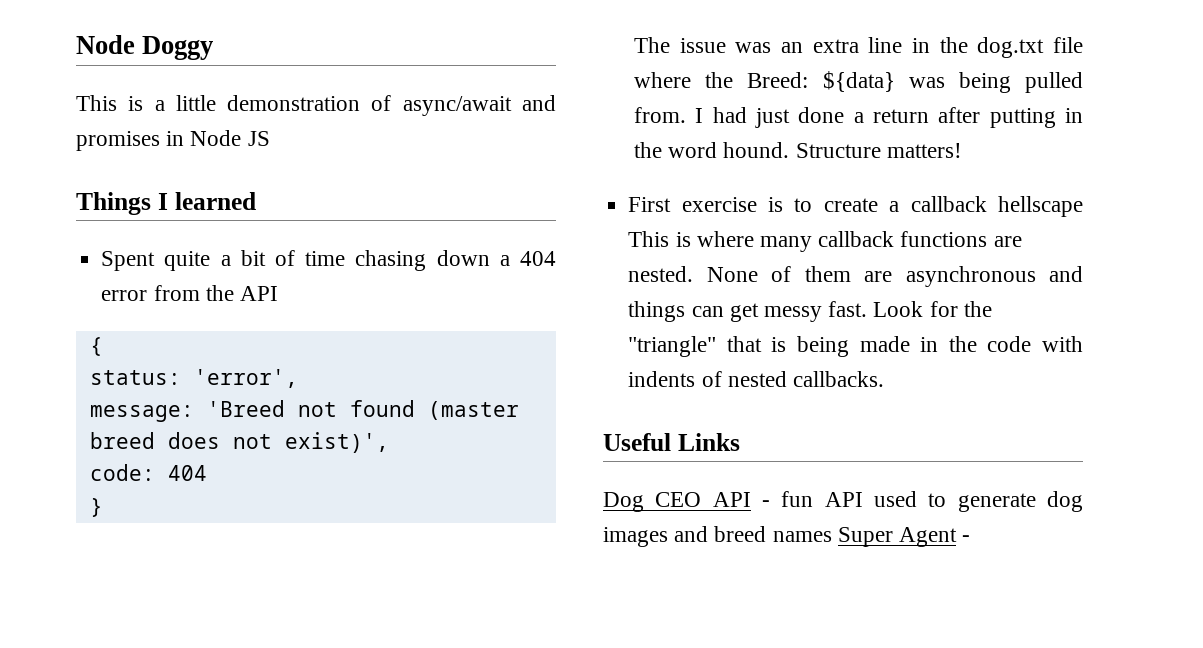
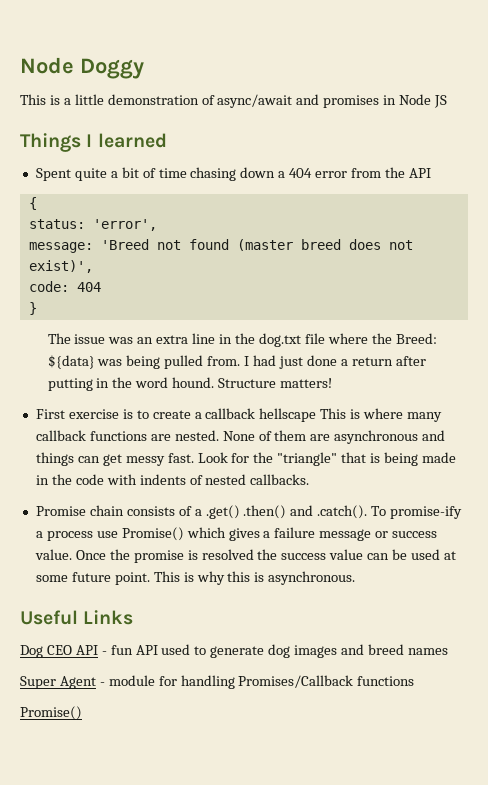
+ Promise chain consists of a .get() .then() and .catch(). To promise-ify a process use Promise() which gives a failure message or success value. Once the promise is resolved the success value can be used at some future point. This is why this is asynchronous.
- Dog CEO API - fun API used to generate dog images and breed names Super Agent -
+ Dog CEO API - fun API used to generate dog images and breed names
+ Super Agent - module for handling Promises/Callback functions
+ Promise()

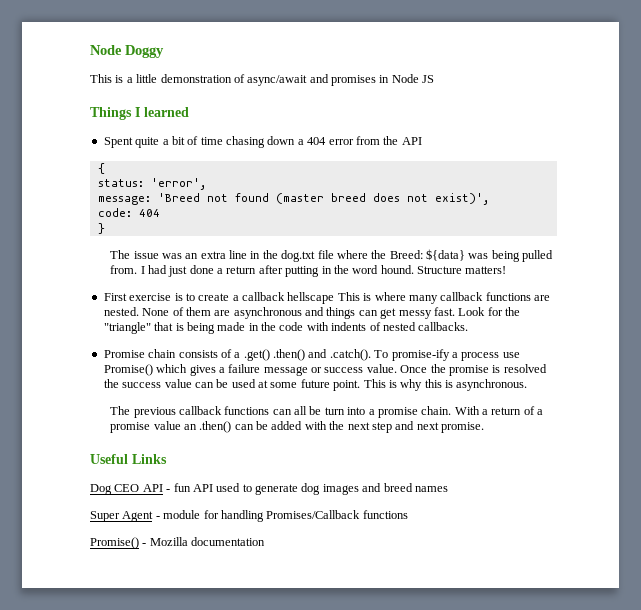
+ The previous callback functions can all be turn into a promise chain. With a return of a promise value an .then() can be added with the next step and next promise.
  Super Agent - module for handling Promises/Callback functions
- Promise()
+ Promise() - Mozilla documentation

